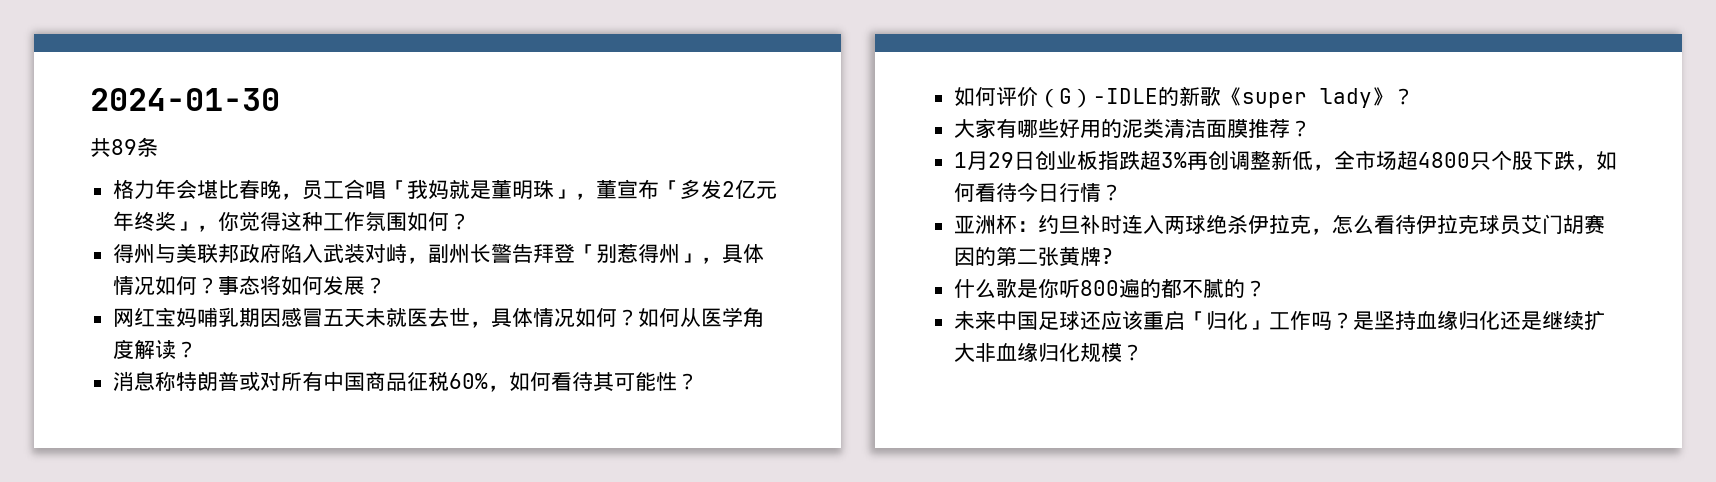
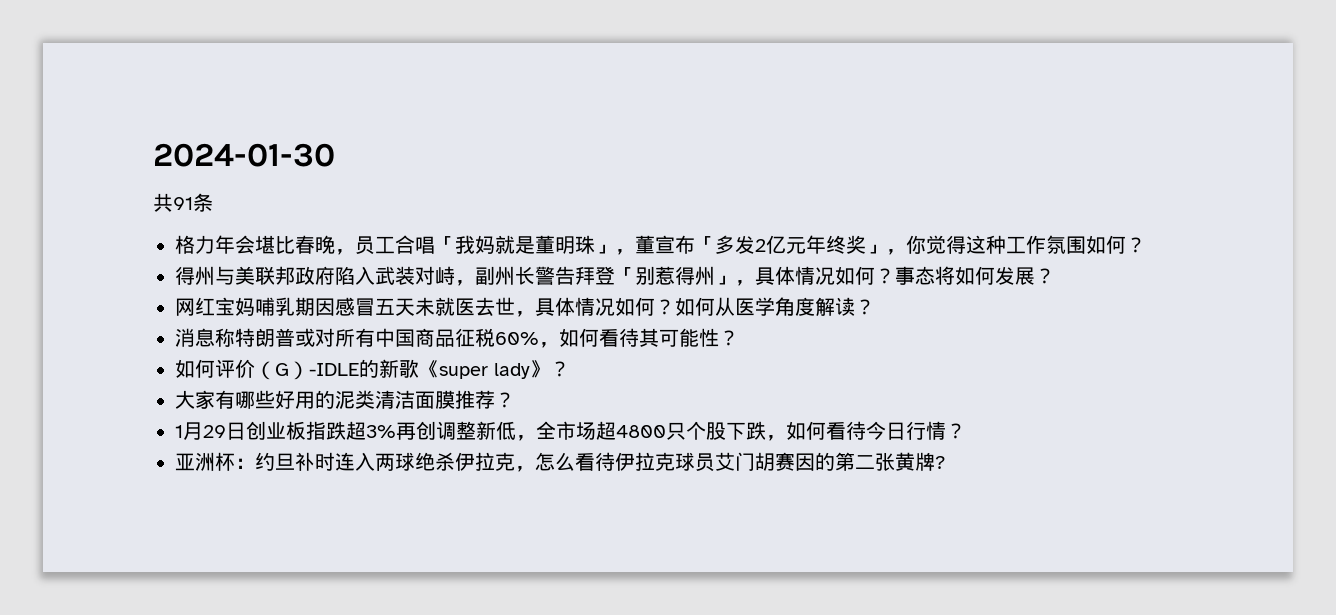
- 共89条
+ 共91条
- 什么歌是你听800遍的都不腻的？
- 未来中国足球还应该重启「归化」工作吗？是坚持血缘归化还是继续扩大非血缘归化规模？

